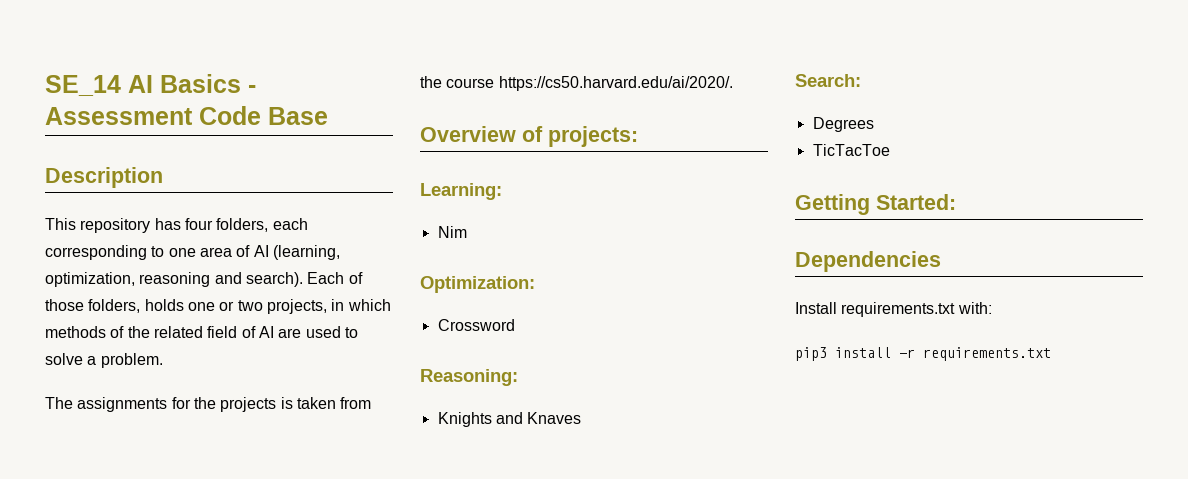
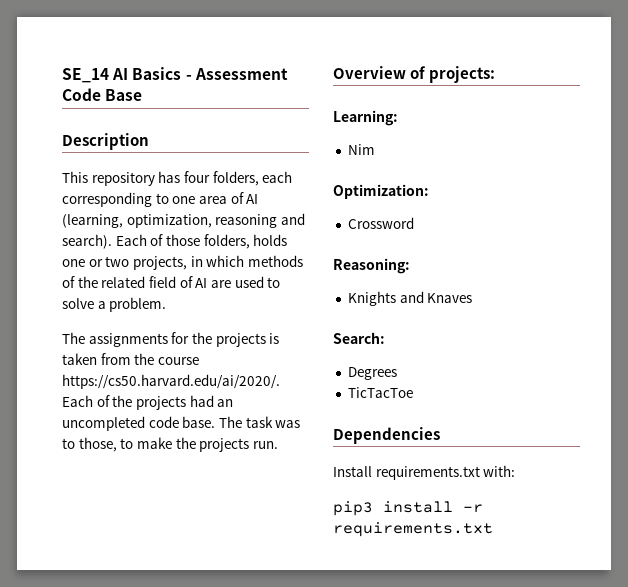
- The assignments for the projects is taken from the course https://cs50.harvard.edu/ai/2020/.
+ The assignments for the projects is taken from the course https://cs50.harvard.edu/ai/2020/. Each of the projects had an uncompleted code base. The task was to those, to make the projects run.
- Getting Started:

